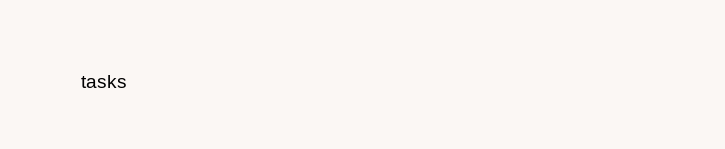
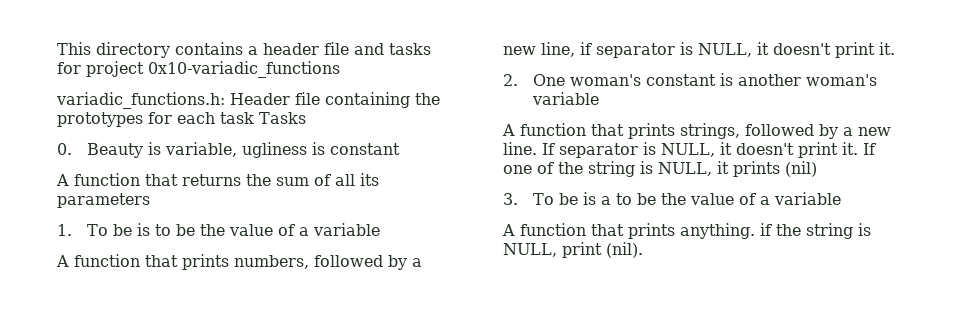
- tasks
+ This directory contains a header file and tasks for project 0x10-variadic_functions
+ variadic_functions.h: Header file containing the prototypes for each task Tasks
+ 0. Beauty is variable, ugliness is constant
+ A function that returns the sum of all its parameters
+ 1. To be is to be the value of a variable
+ A function that prints numbers, followed by a new line, if separator is NULL, it doesn't print it.
+ 2. One woman's constant is another woman's variable
+ A function that prints strings, followed by a new line. If separator is NULL, it doesn't print it. If one of the string is NULL, it prints (nil)
+ 3. To be is a to be the value of a variable
+ A function that prints anything. if the string is NULL, print (nil).

